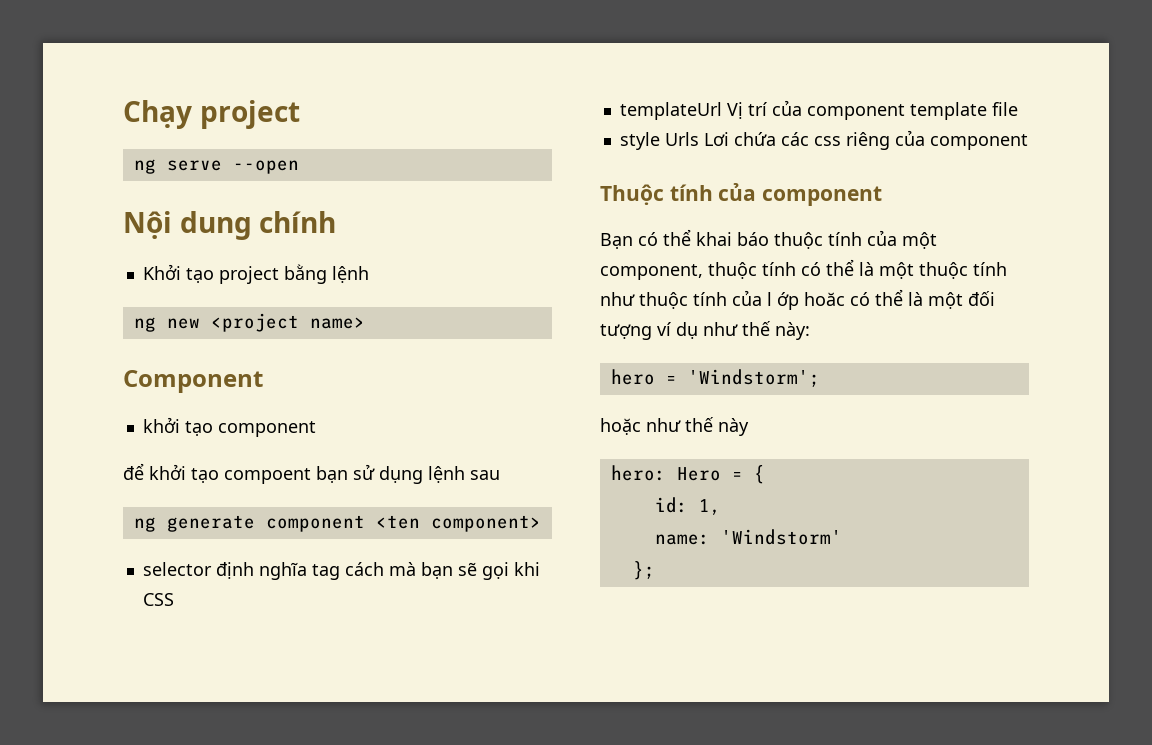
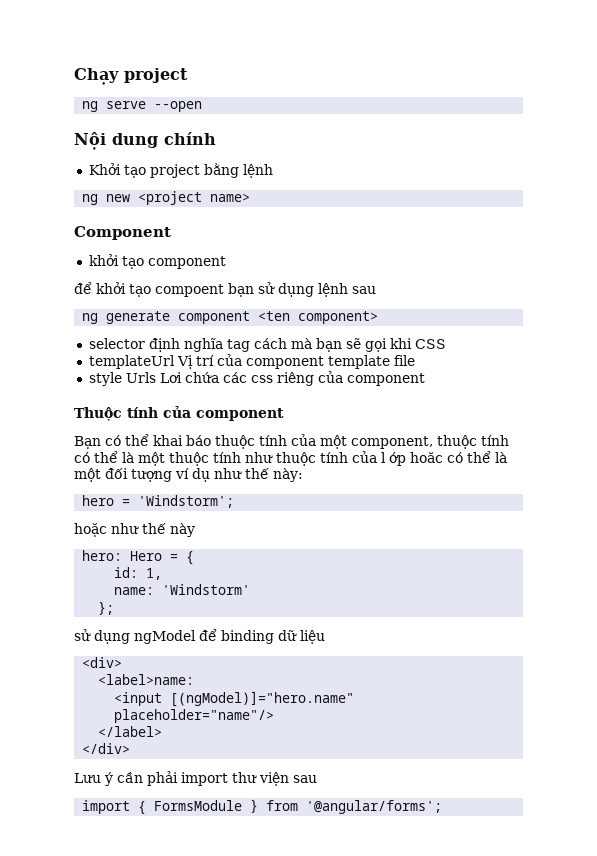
+ sử dụng ngModel để binding dữ liệu
+ <div>
+ <label>name:
+ <input [(ngModel)]="hero.name" placeholder="name"/>
+ </label>
+ </div>
+ Lưu ý cần phải import thư viện sau
+ import { FormsModule } from '@angular/forms';

